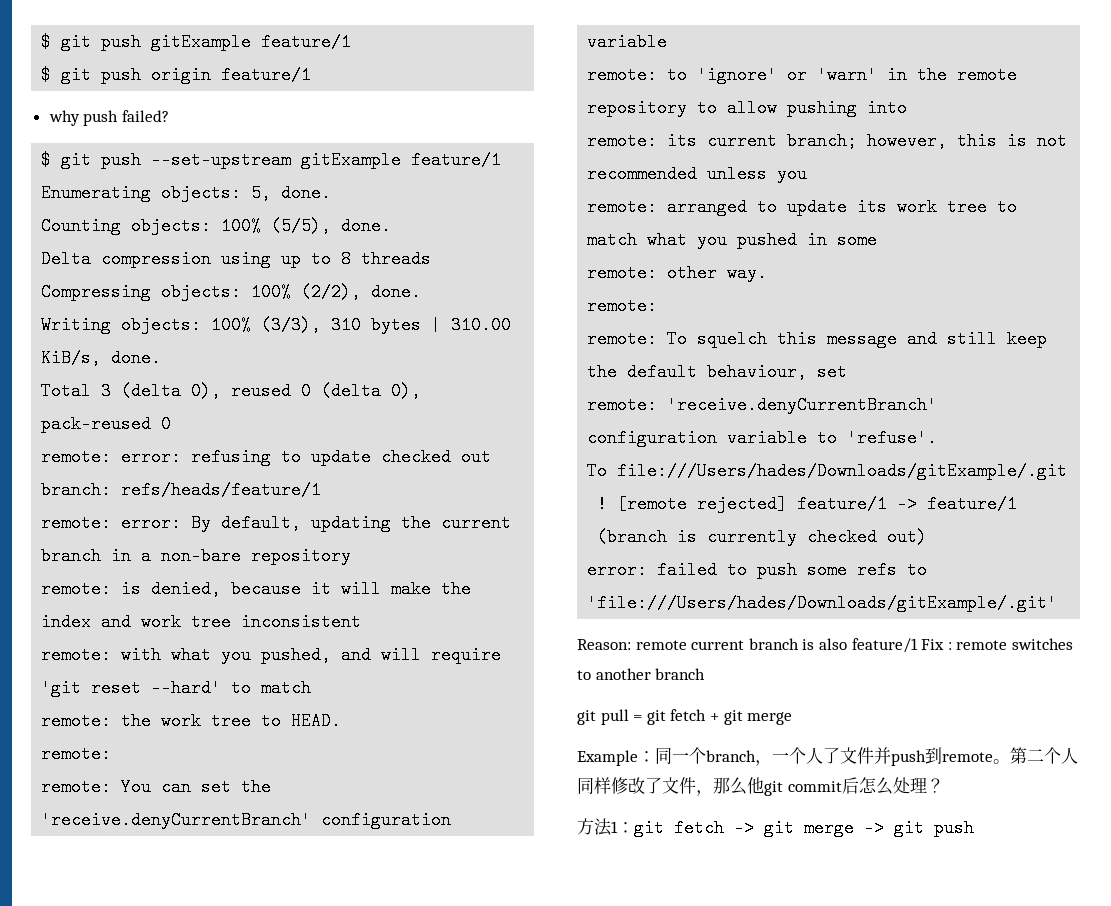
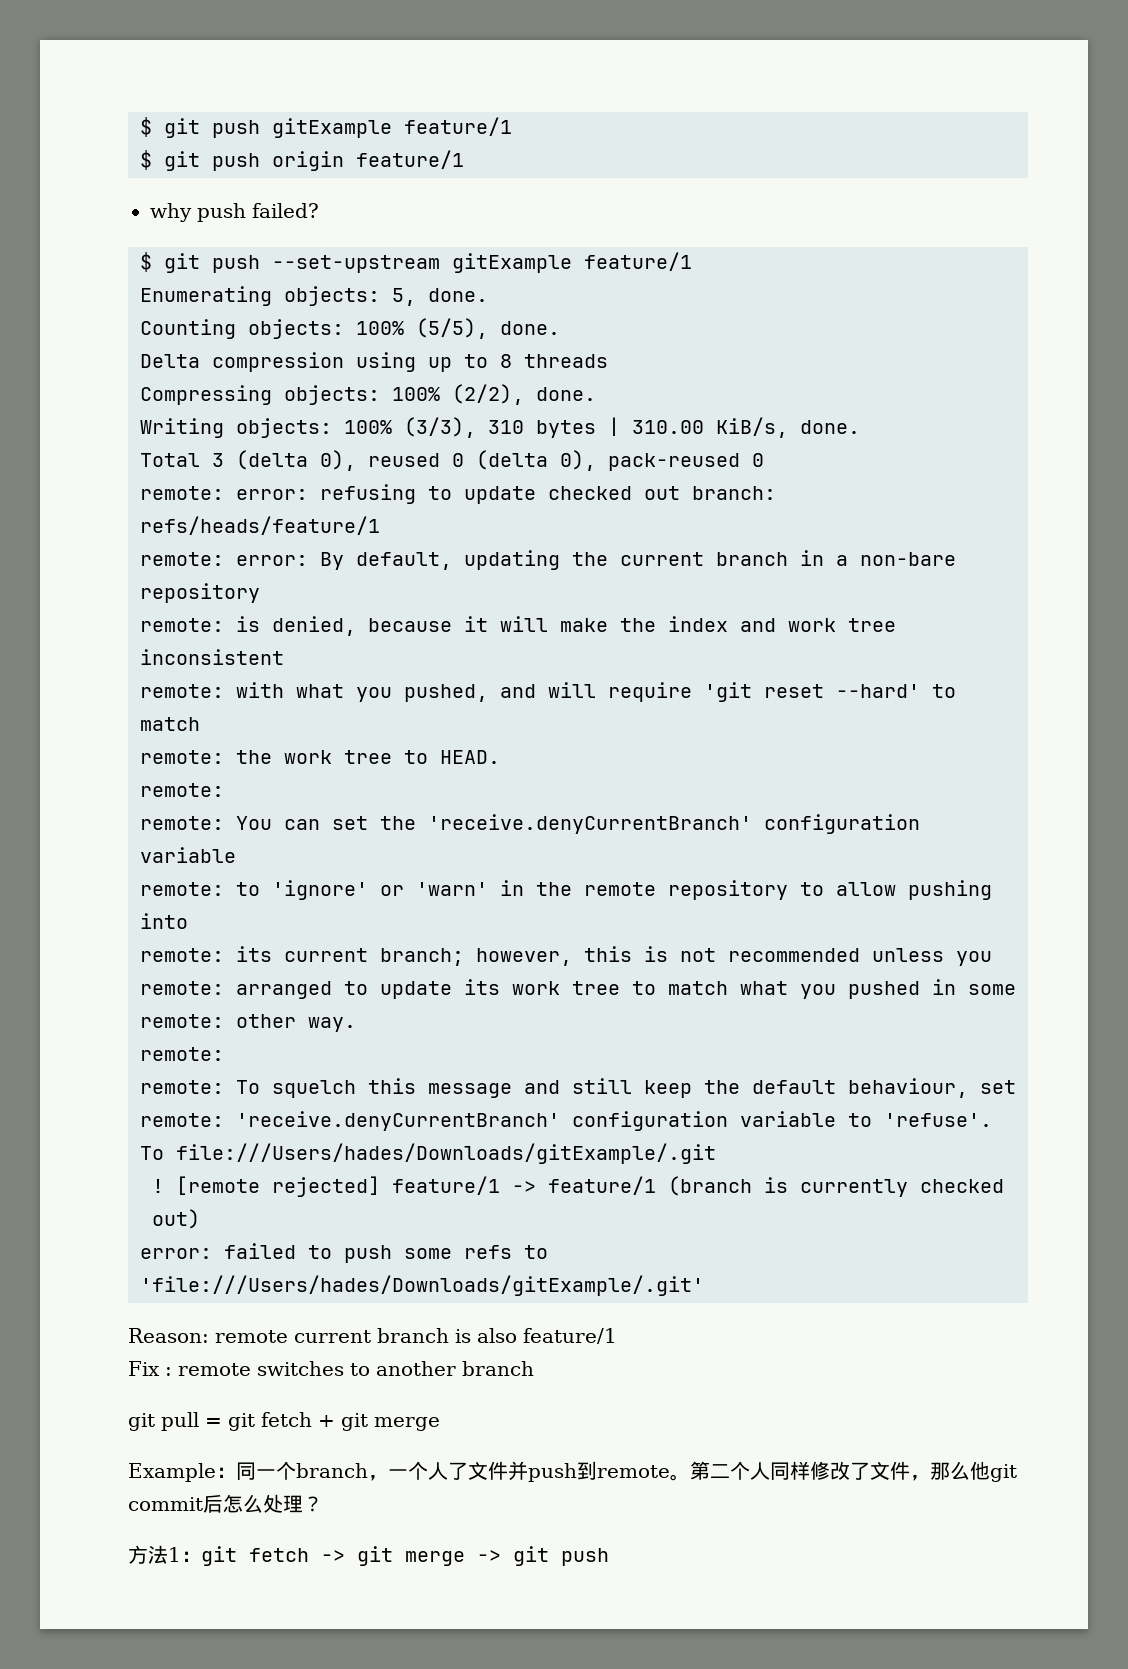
- Reason: remote current branch is also feature/1 Fix : remote switches to another branch
+ Reason: remote current branch is also feature/1
+ Fix : remote switches to another branch

